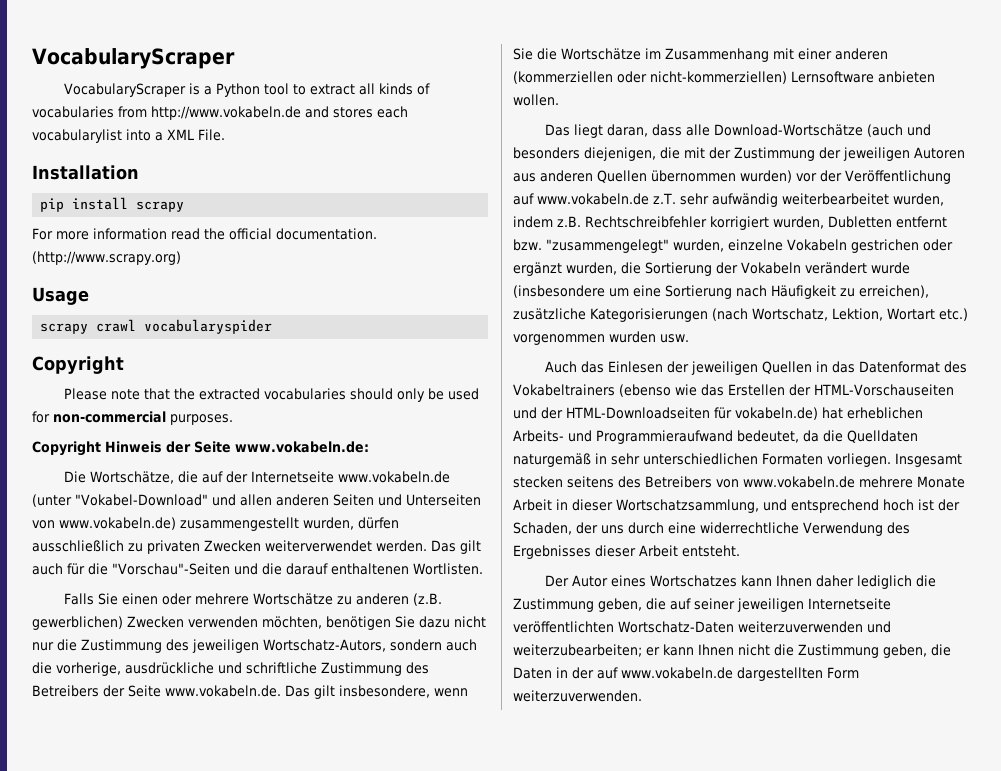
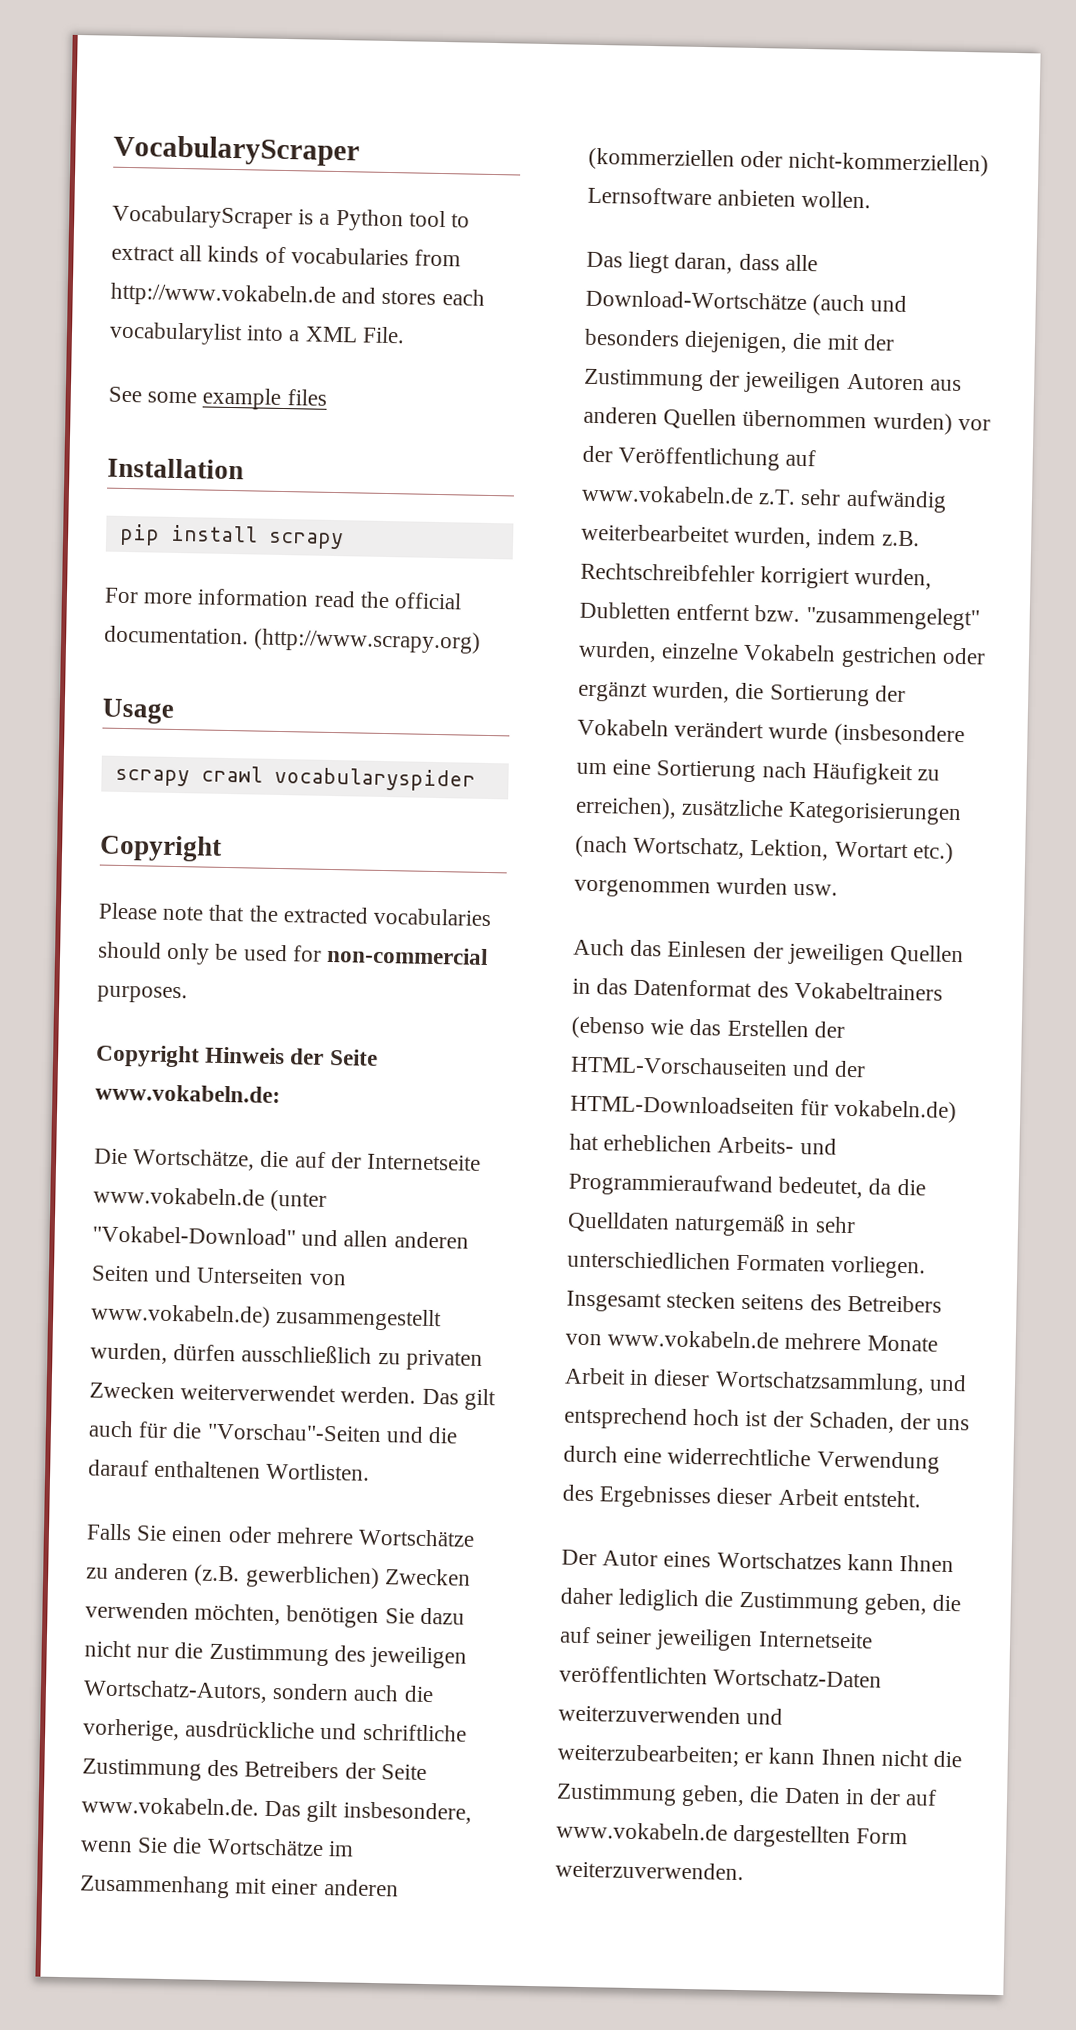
+ See some example files

